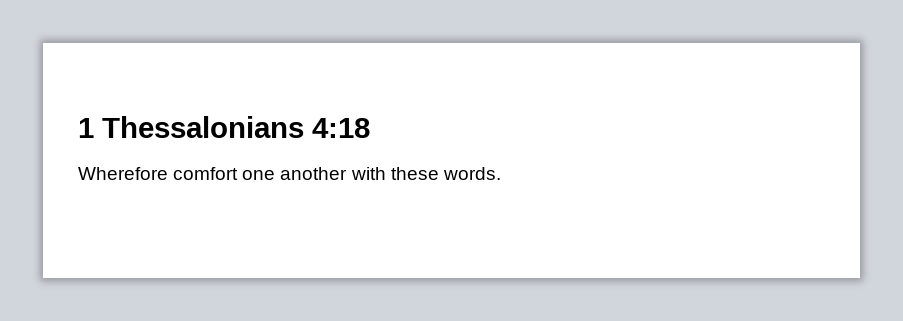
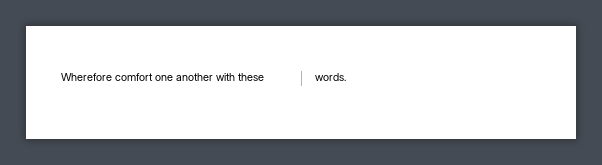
- 1 Thessalonians 4:18

